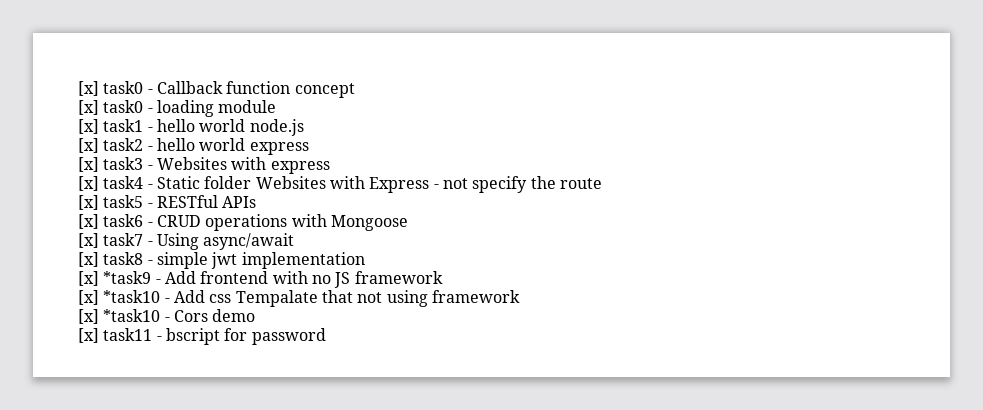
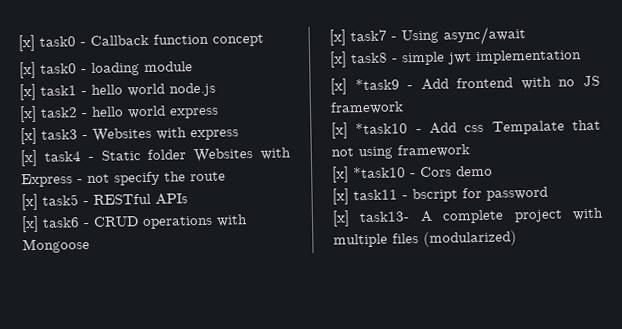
+ [x] task13- A complete project with multiple files (modularized)

